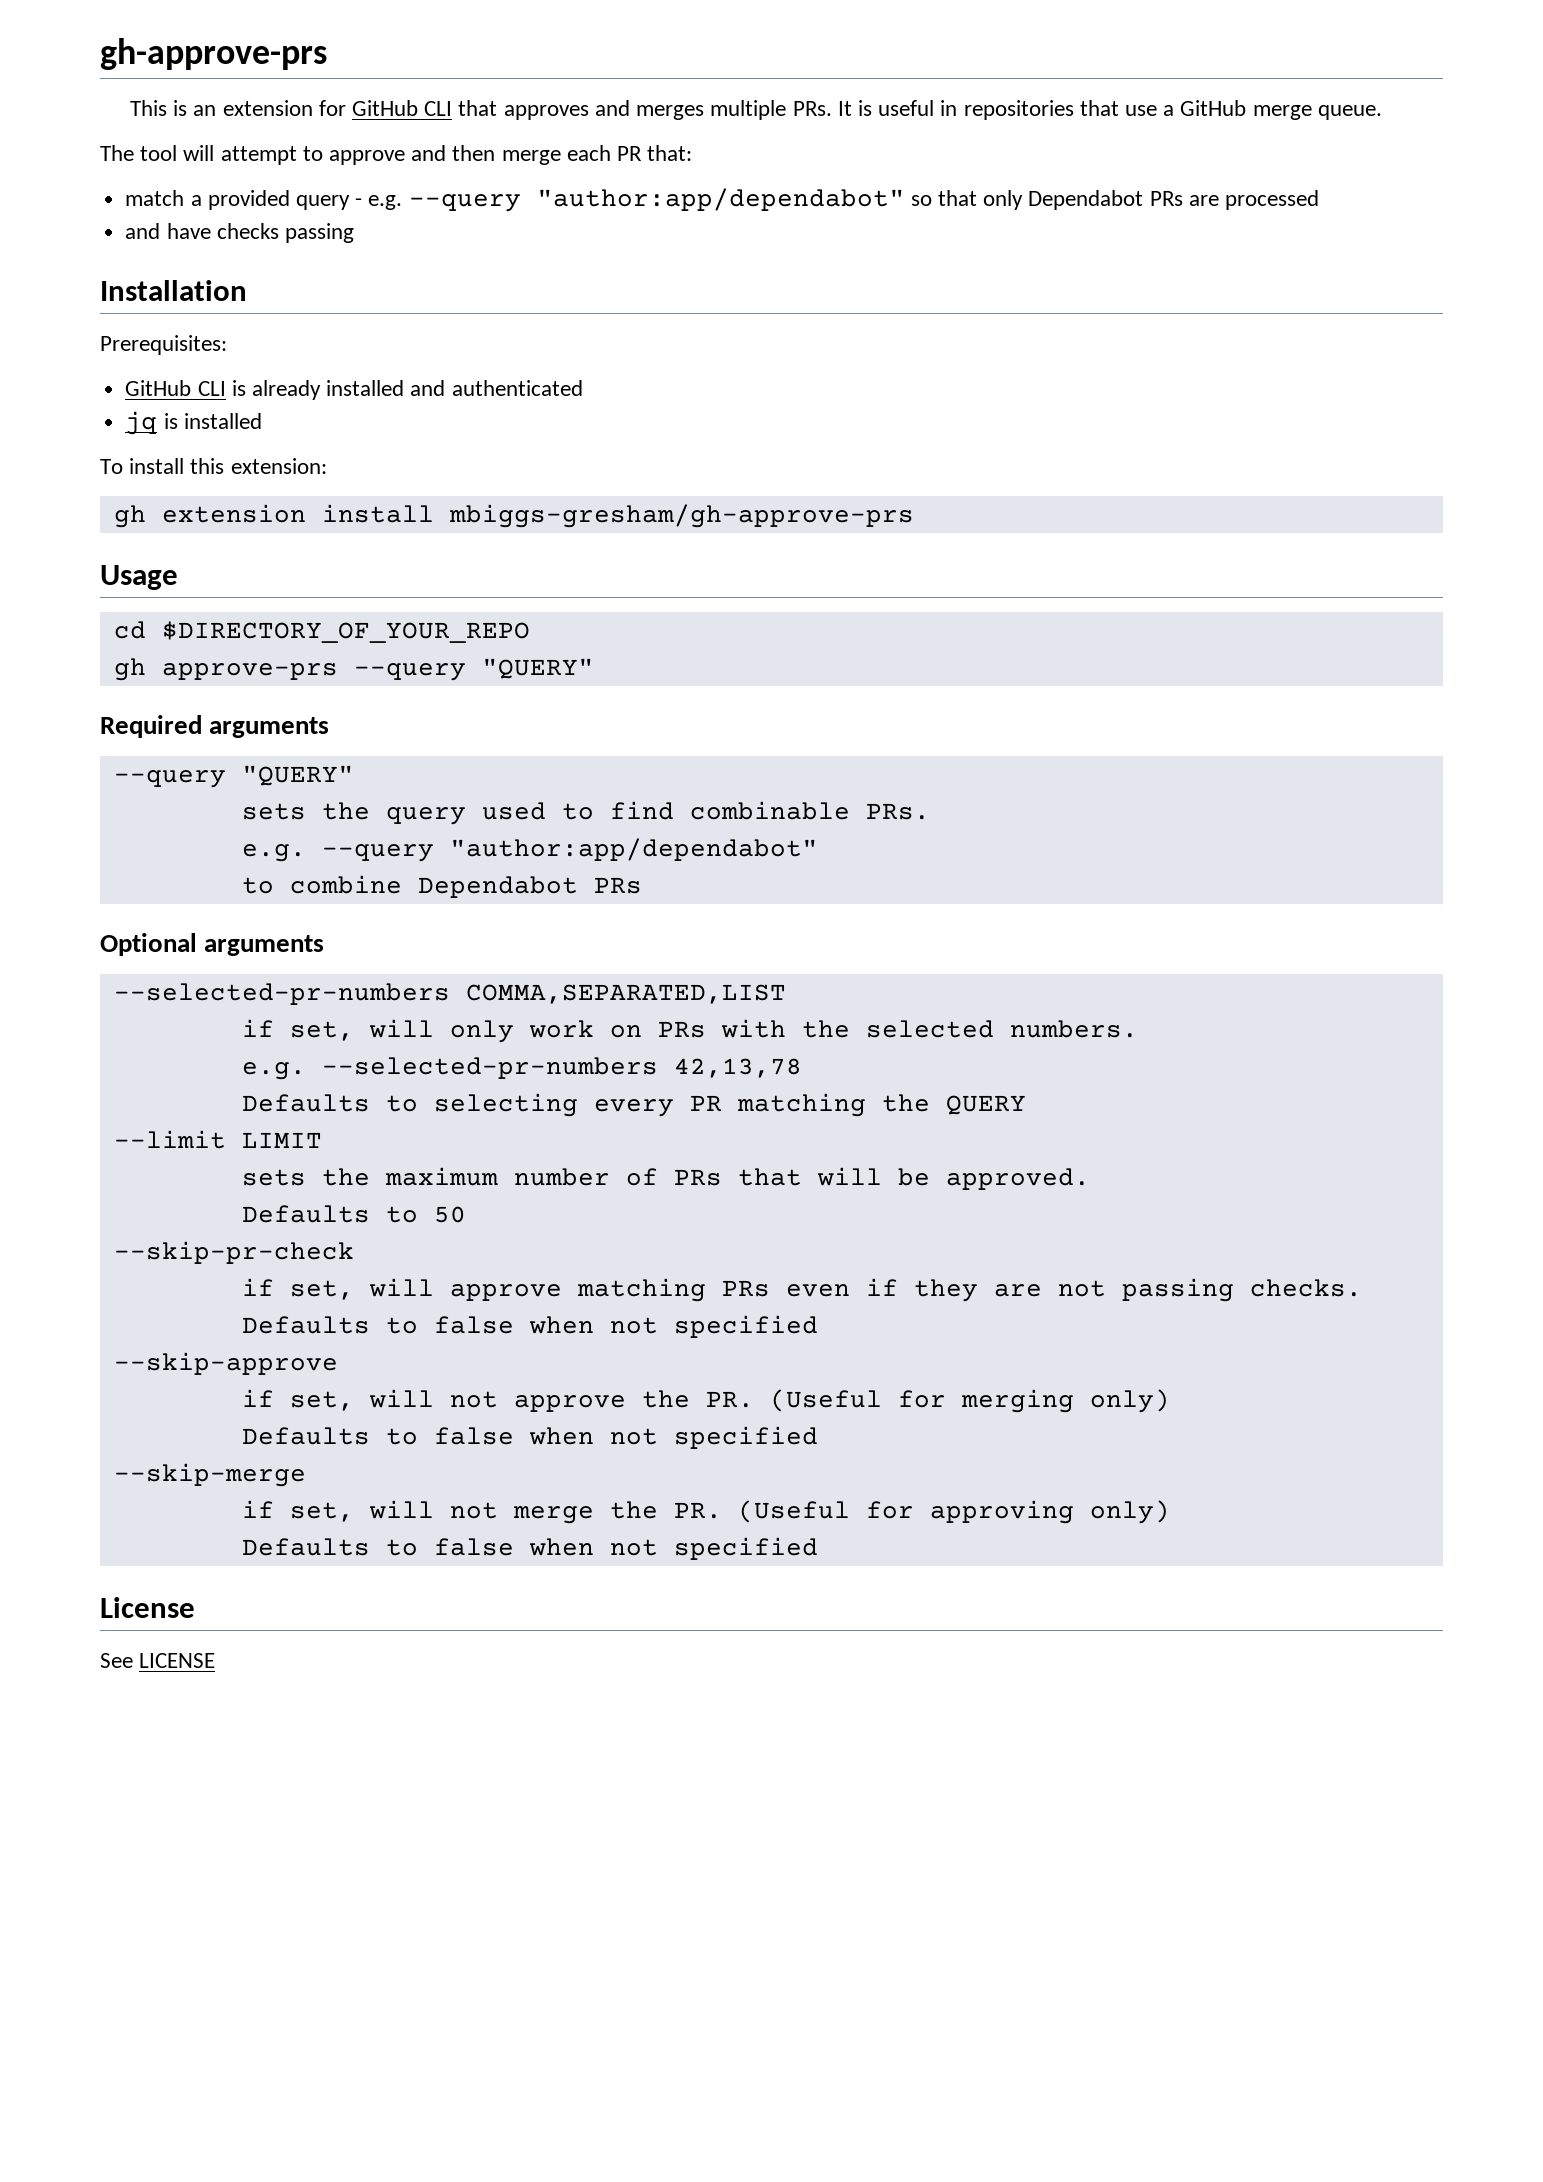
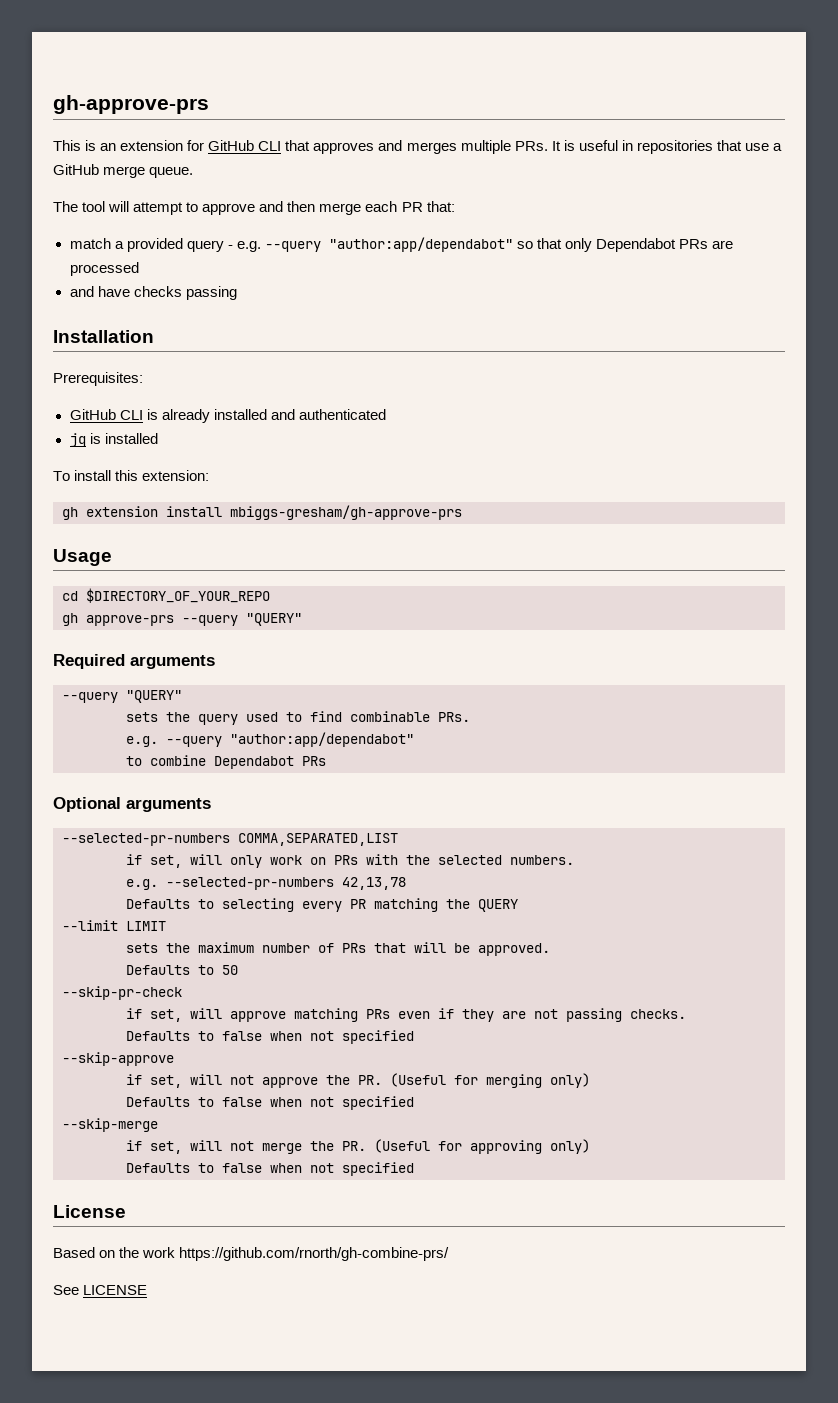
+ Based on the work https://github.com/rnorth/gh-combine-prs/

